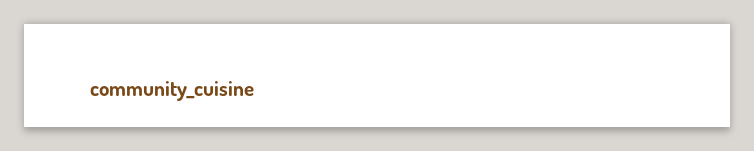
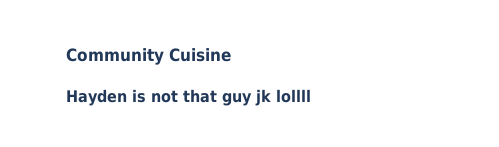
- community_cuisine
+ Community Cuisine
+ Hayden is not that guy jk lollll

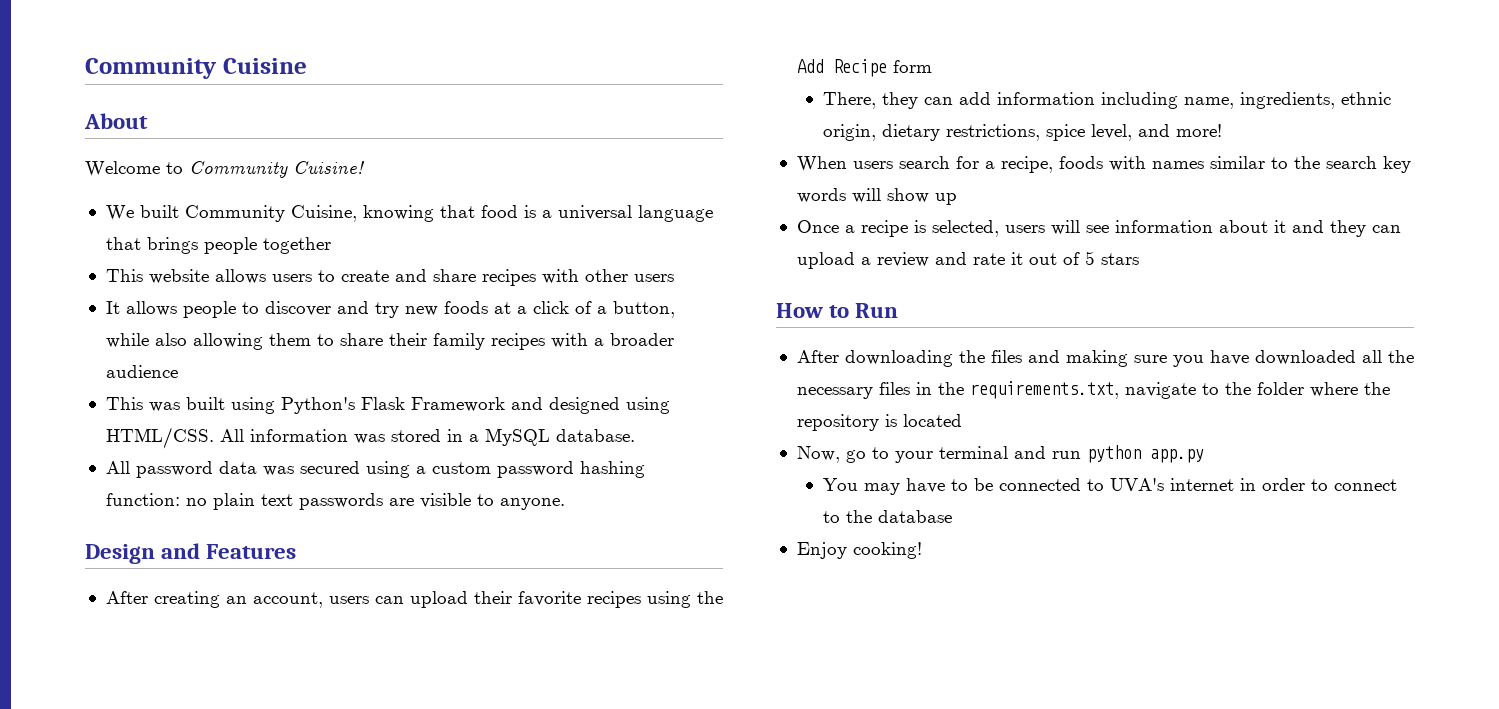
- Hayden is not that guy jk lollll
+ About
+ Welcome to Community Cuisine!
+ We built Community Cuisine, knowing that food is a universal language that brings people together
+ This website allows users to create and share recipes with other users
+ It allows people to discover and try new foods at a click of a button, while also allowing them to share their family recipes with a broader audience
+ This was built using Python's Flask Framework and designed using HTML/CSS. All information was stored in a MySQL database.
+ All password data was secured using a custom password hashing function: no plain text passwords are visible to anyone.
+ Design and Features
+ After creating an account, users can upload their favorite recipes using the Add Recipe form
+ There, they can add information including name, ingredients, ethnic origin, dietary restrictions, spice level, and more!
+ When users search for a recipe, foods with names similar to the search key words will show up
+ Once a recipe is selected, users will see information about it and they can upload a review and rate it out of 5 stars
+ How to Run
+ After downloading the files and making sure you have downloaded all the necessary files in the requirements.txt, navigate to the folder where the repository is located
+ Now, go to your terminal and run python app.py
+ You may have to be connected to UVA's internet in order to connect to the database
+ Enjoy cooking!

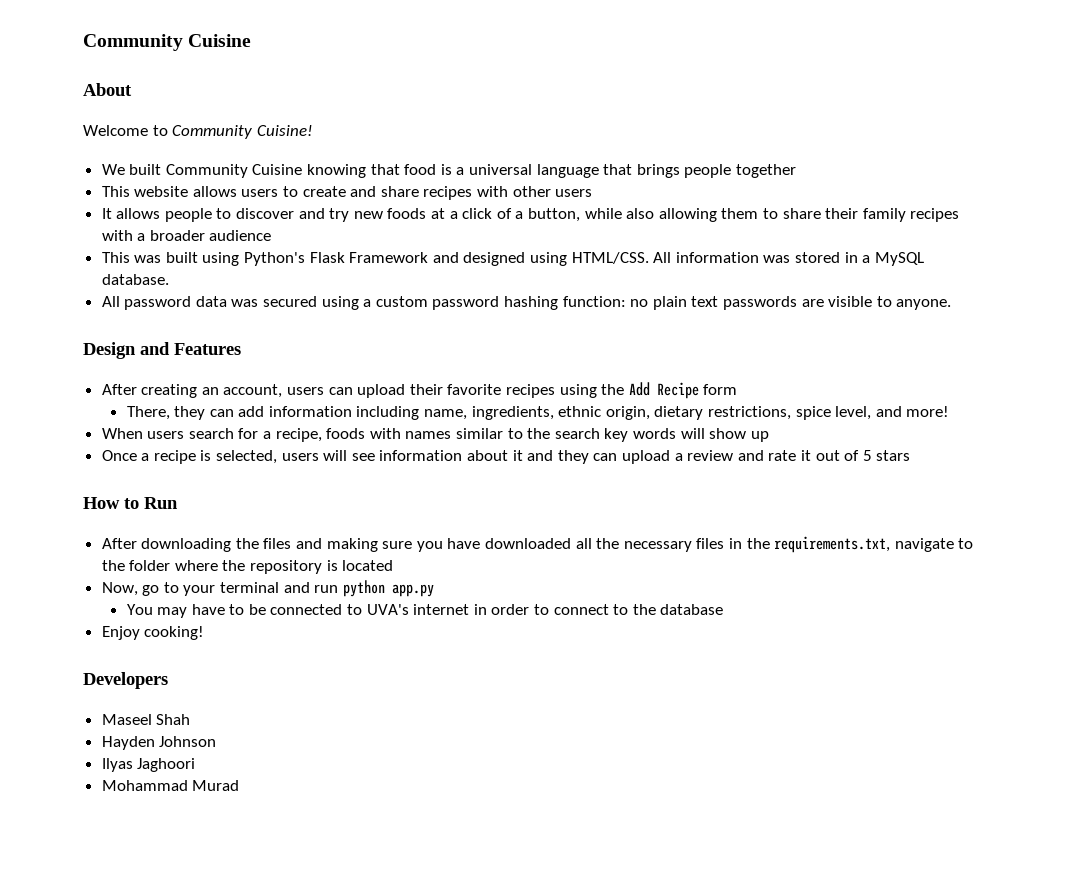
- We built Community Cuisine, knowing that food is a universal language that brings people together
+ We built Community Cuisine knowing that food is a universal language that brings people together
+ Developers
+ Maseel Shah
+ Hayden Johnson
+ Ilyas Jaghoori
+ Mohammad Murad

